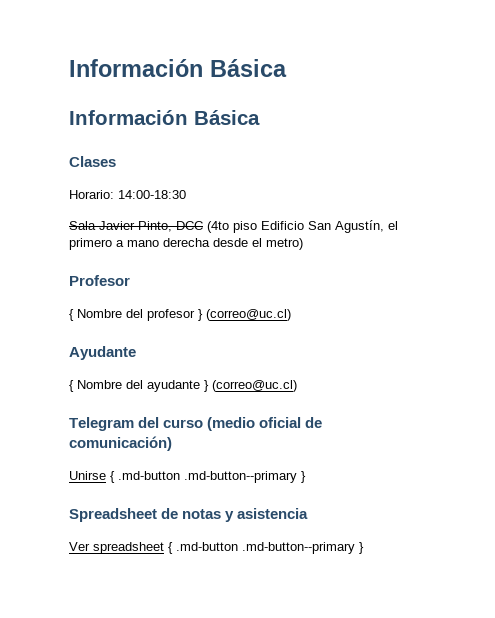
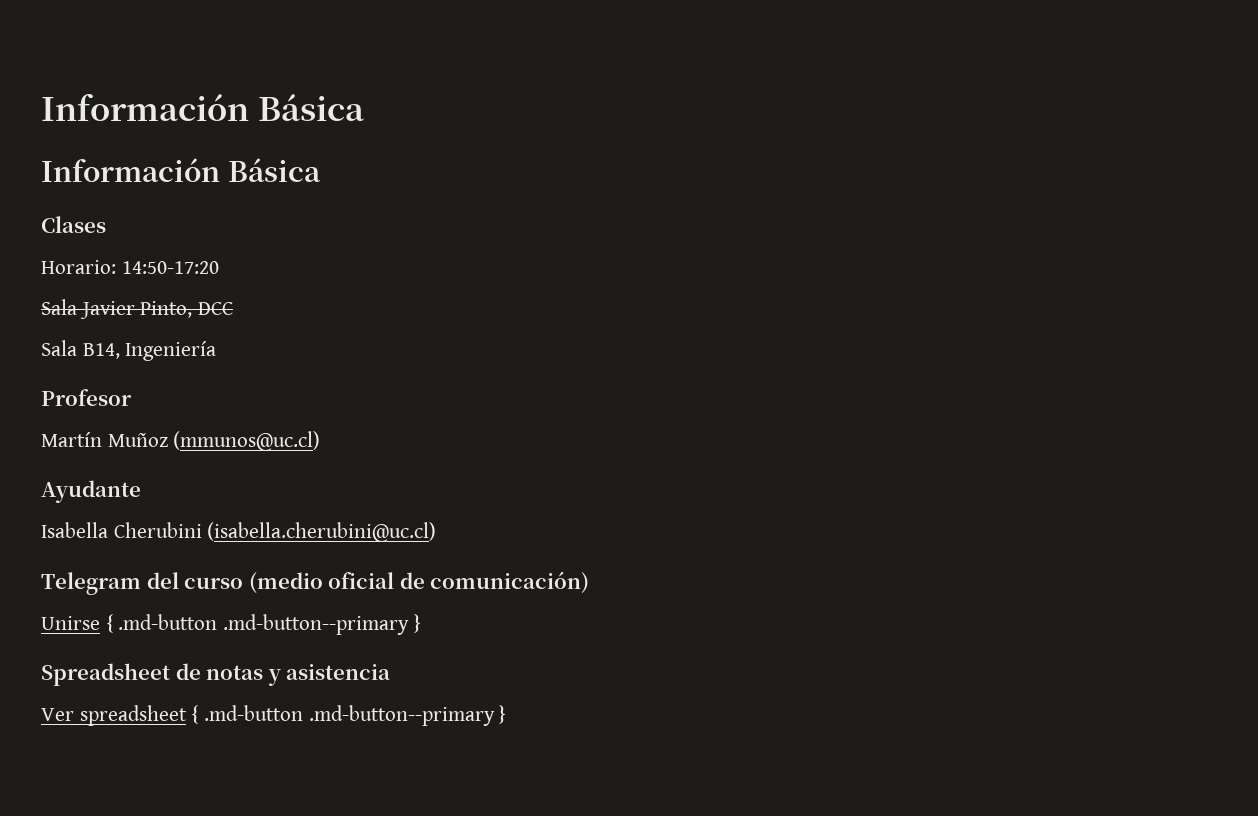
- Horario: 14:00-18:30
+ Horario: 14:50-17:20
- Sala Javier Pinto, DCC (4to piso Edificio San Agustín, el primero a mano derecha desde el metro)
+ Sala Javier Pinto, DCC
+ Sala B14, Ingeniería
  Profesor
- { Nombre del profesor } (correo@uc.cl)
+ Martín Muñoz (mmunos@uc.cl)
  Ayudante
- { Nombre del ayudante } (correo@uc.cl)
+ Isabella Cherubini (isabella.cherubini@uc.cl)

